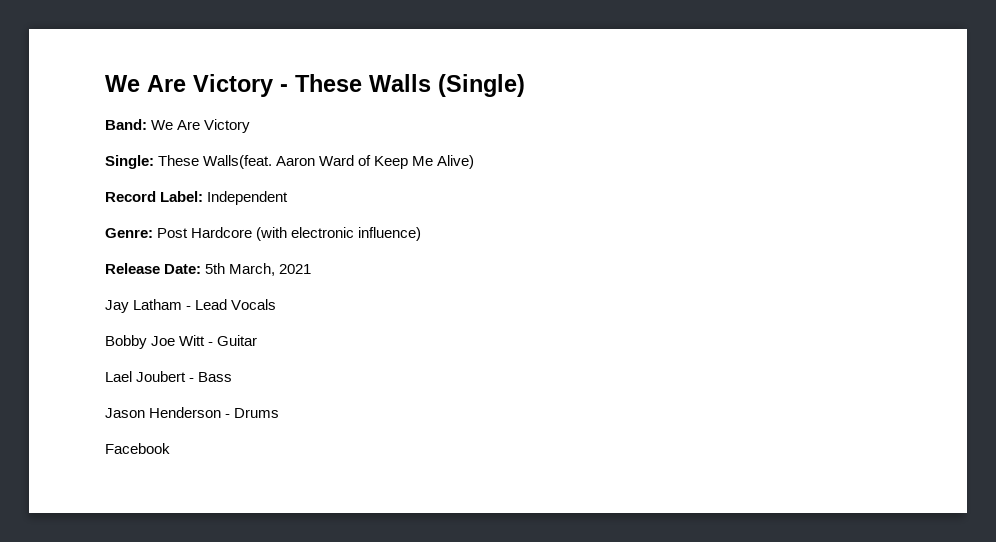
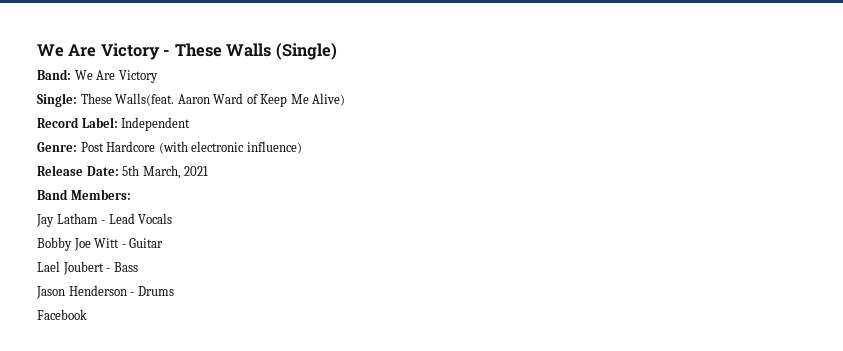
+ Band Members:

